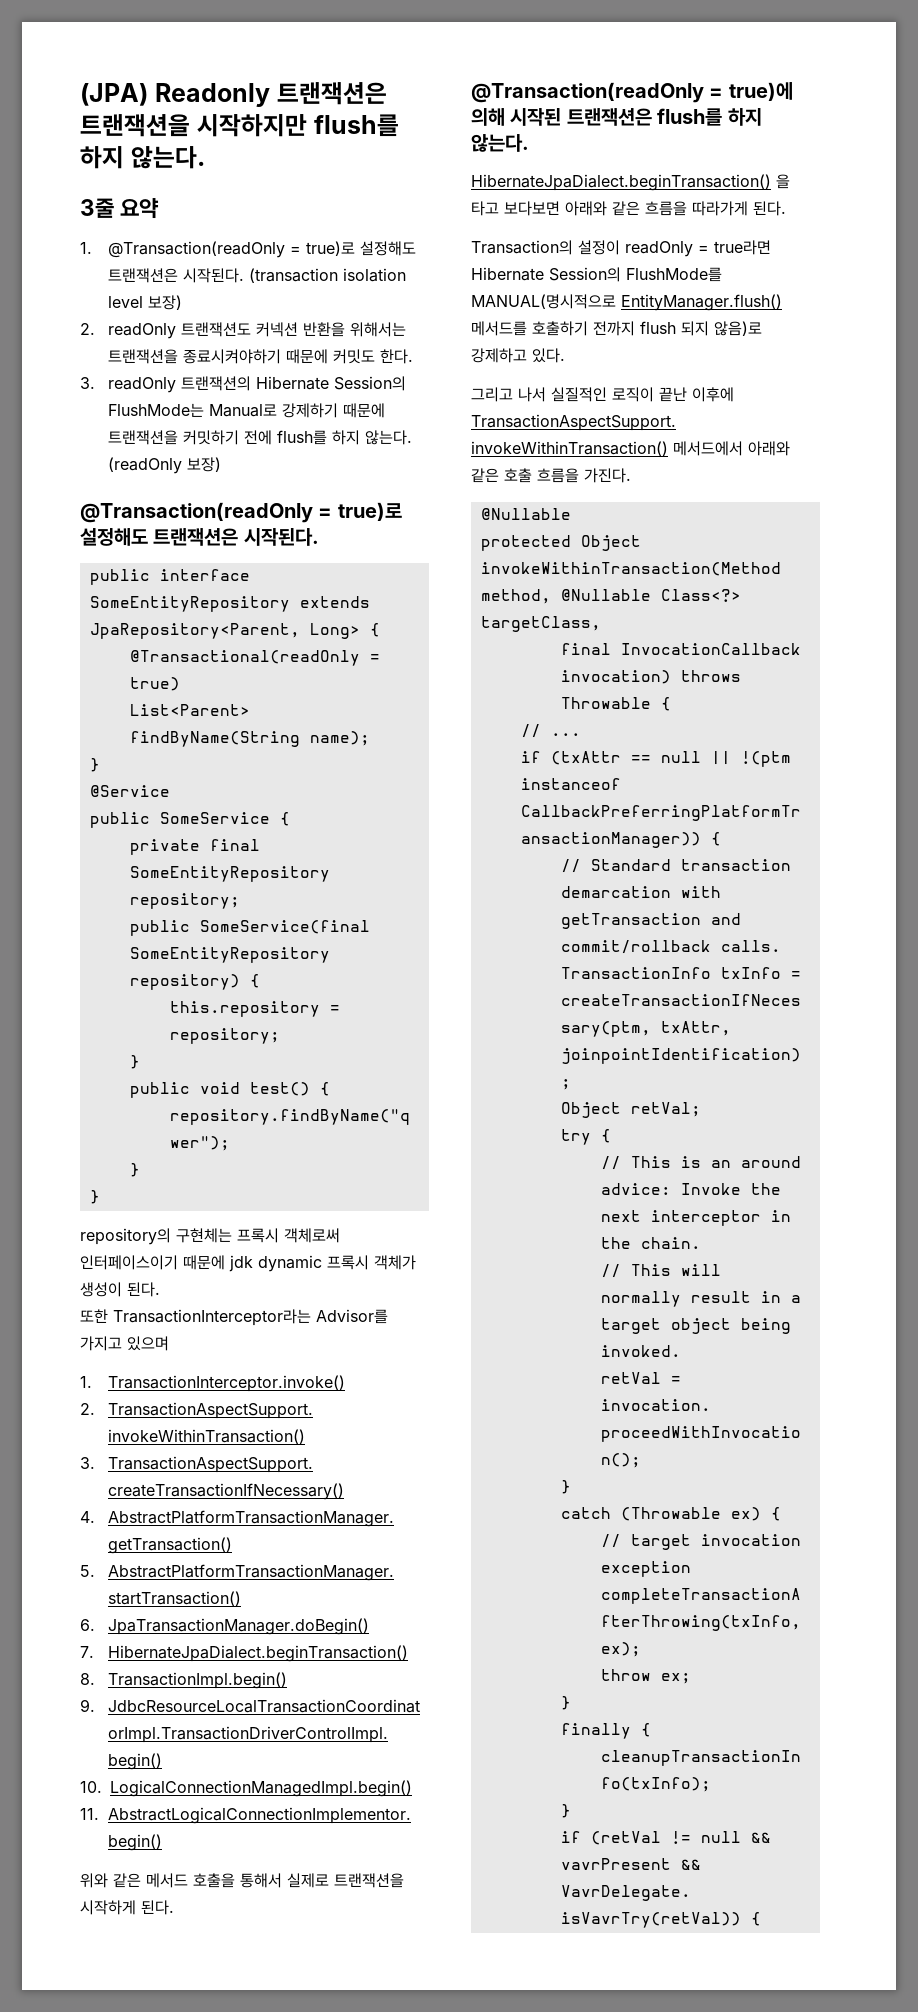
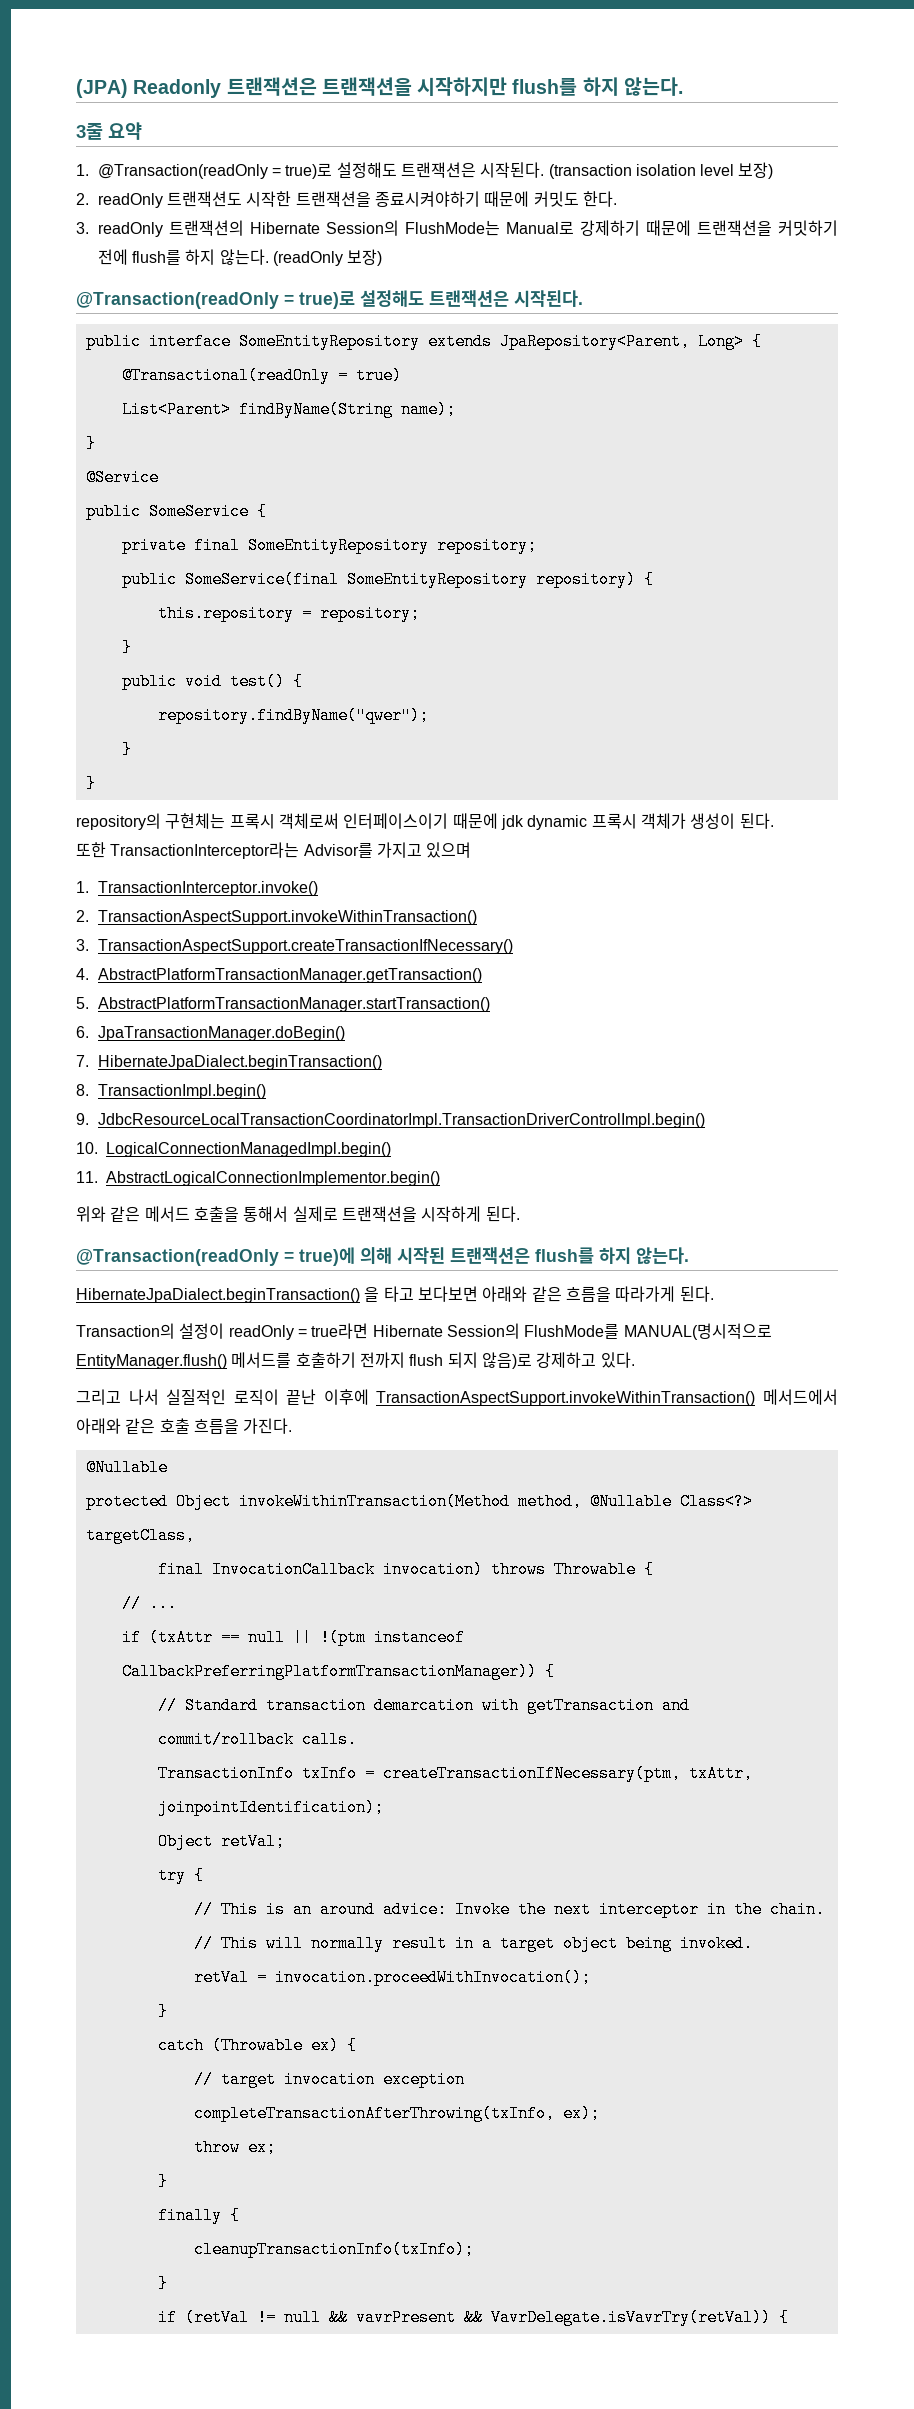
- 2. readOnly 트랜잭션도 커넥션 반환을 위해서는 트랜잭션을 종료시켜야하기 때문에 커밋도 한다.
+ 2. readOnly 트랜잭션도 시작한 트랜잭션을 종료시켜야하기 때문에 커밋도 한다.

